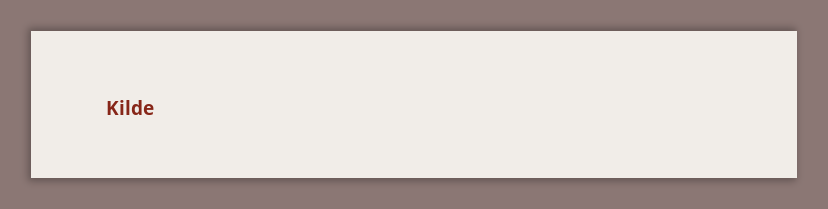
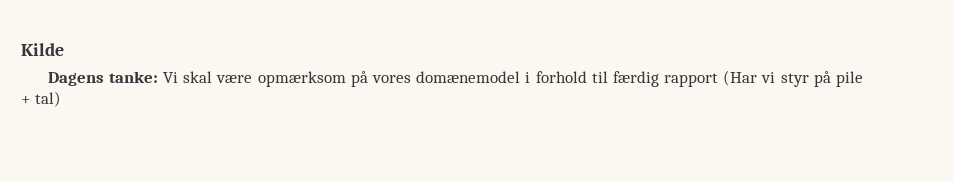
+ Dagens tanke: Vi skal være opmærksom på vores domænemodel i forhold til færdig rapport (Har vi styr på pile + tal)

